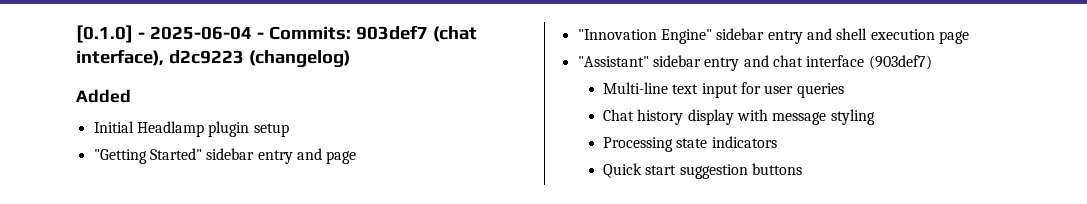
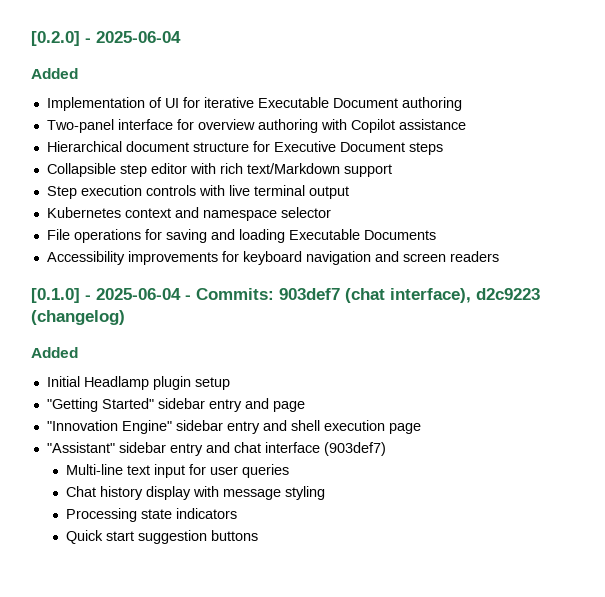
+ [0.2.0] - 2025-06-04
+ Added
+ Implementation of UI for iterative Executable Document authoring
+ Two-panel interface for overview authoring with Copilot assistance
+ Hierarchical document structure for Executive Document steps
+ Collapsible step editor with rich text/Markdown support
+ Step execution controls with live terminal output
+ Kubernetes context and namespace selector
+ File operations for saving and loading Executable Documents
+ Accessibility improvements for keyboard navigation and screen readers

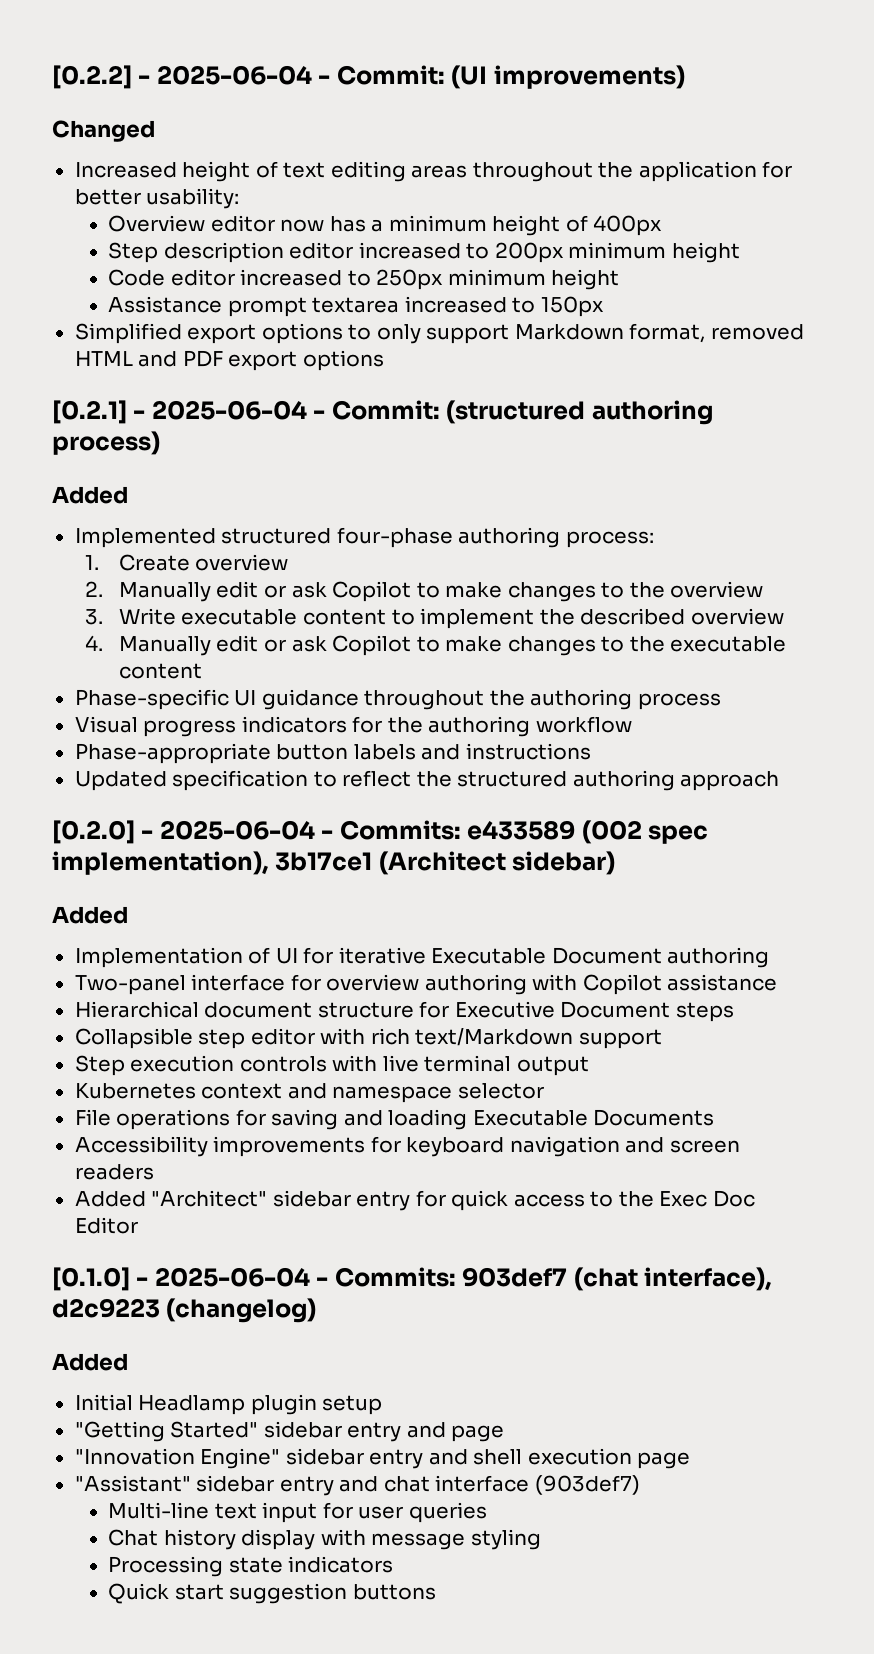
- [0.2.0] - 2025-06-04
+ [0.2.2] - 2025-06-04 - Commit: (UI improvements)
+ Changed
+ Increased height of text editing areas throughout the application for better usability:
+ Overview editor now has a minimum height of 400px
+ Step description editor increased to 200px minimum height
+ Code editor increased to 250px minimum height
+ Assistance prompt textarea increased to 150px
+ Simplified export options to only support Markdown format, removed HTML and PDF export options
+ [0.2.1] - 2025-06-04 - Commit: (structured authoring process)
+ Added
+ Implemented structured four-phase authoring process:
+ 1. Create overview
+ 2. Manually edit or ask Copilot to make changes to the overview
+ 3. Write executable content to implement the described overview
+ 4. Manually edit or ask Copilot to make changes to the executable content
+ Phase-specific UI guidance throughout the authoring process
+ Visual progress indicators for the authoring workflow
+ Phase-appropriate button labels and instructions
+ Updated specification to reflect the structured authoring approach
+ [0.2.0] - 2025-06-04 - Commits: e433589 (002 spec implementation), 3b17ce1 (Architect sidebar)
+ Added "Architect" sidebar entry for quick access to the Exec Doc Editor

